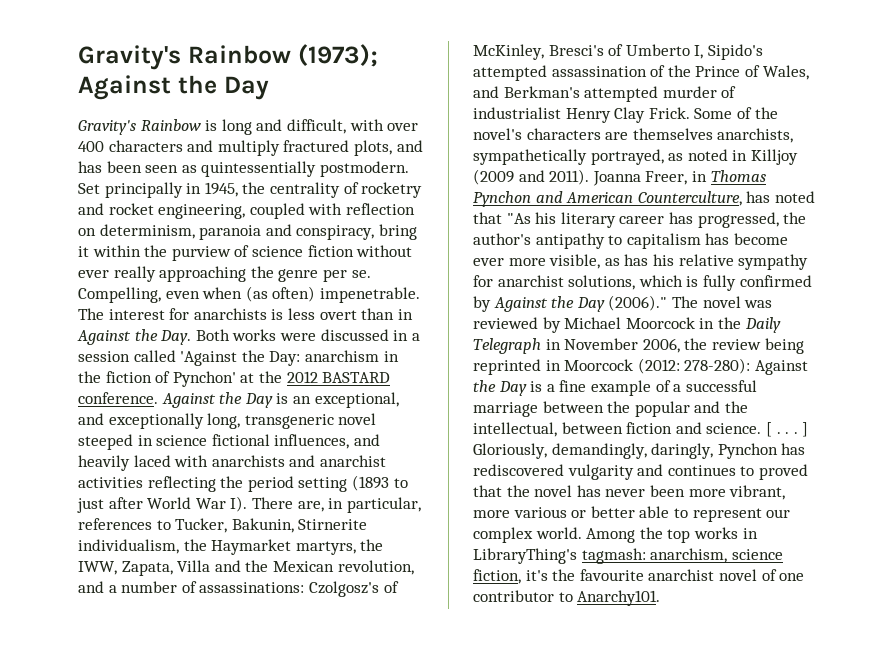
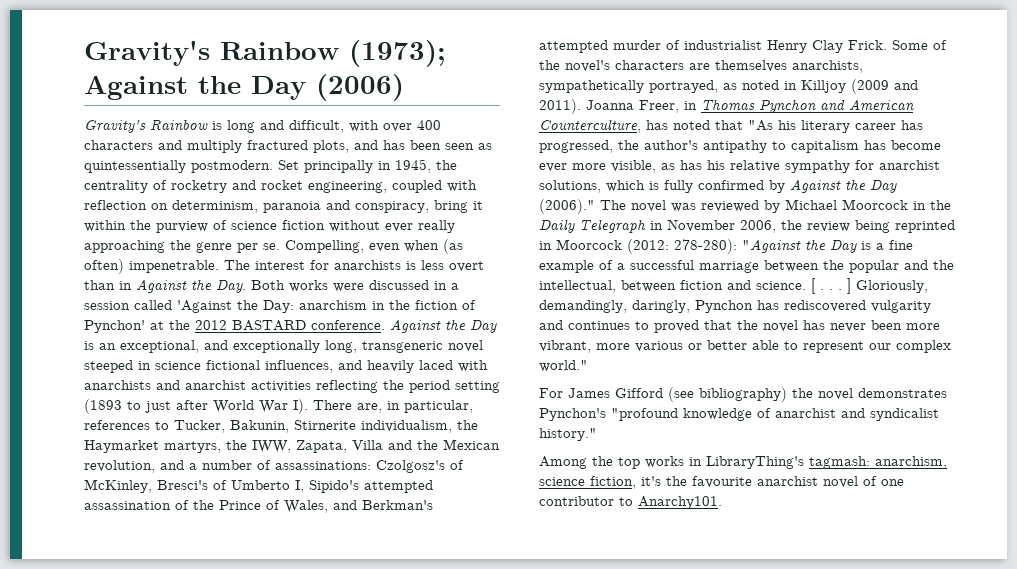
- Gravity's Rainbow (1973); Against the Day
+ Gravity's Rainbow (1973); Against the Day (2006)
- The novel was reviewed by Michael Moorcock in the Daily Telegraph in November 2006, the review being reprinted in Moorcock (2012: 278-280): Against the Day is a fine example of a successful marriage between the popular and the intellectual, between fiction and science.
+ The novel was reviewed by Michael Moorcock in the Daily Telegraph in November 2006, the review being reprinted in Moorcock (2012: 278-280): "Against the Day is a fine example of a successful marriage between the popular and the intellectual, between fiction and science.
- [ . . . ] Gloriously, demandingly, daringly, Pynchon has rediscovered vulgarity and continues to proved that the novel has never been more vibrant, more various or better able to represent our complex world. Among the top works in LibraryThing's tagmash: anarchism, science fiction, it's the favourite anarchist novel of one contributor to Anarchy101.
+ [ . . . ] Gloriously, demandingly, daringly, Pynchon has rediscovered vulgarity and continues to proved that the novel has never been more vibrant, more various or better able to represent our complex world."
+ For James Gifford (see bibliography) the novel demonstrates Pynchon's "profound knowledge of anarchist and syndicalist history."
+ Among the top works in LibraryThing's tagmash: anarchism, science fiction, it's the favourite anarchist novel of one contributor to Anarchy101.

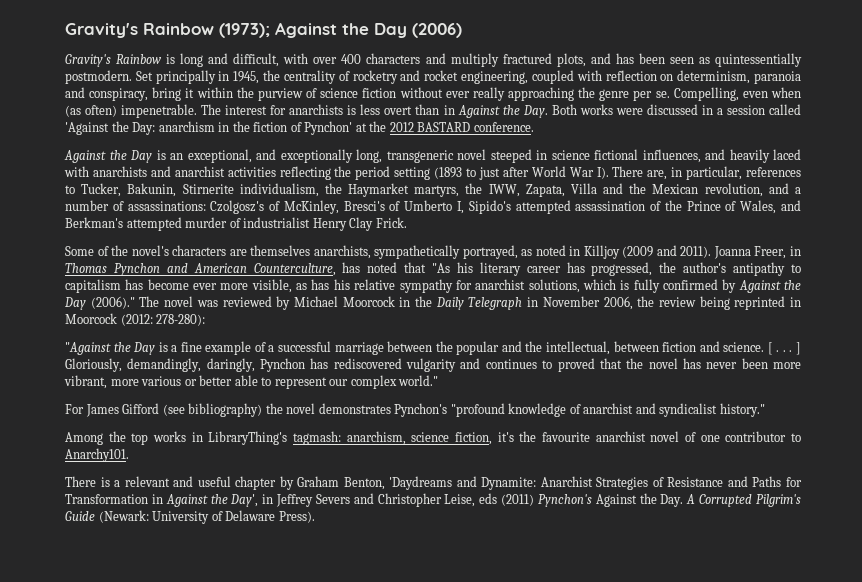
- anarchism in the fiction of Pynchon' at the 2012 BASTARD conference. Against the Day is an exceptional, and exceptionally long, transgeneric novel steeped in science fictional influences, and heavily laced with anarchists and anarchist activities reflecting the period setting (1893 to just after World War I). There are, in particular, references to Tucker, Bakunin, Stirnerite individualism, the Haymarket martyrs, the IWW, Zapata, Villa and the Mexican revolution, and a number of assassinations:
+ anarchism in the fiction of Pynchon' at the 2012 BASTARD conference.
+ Against the Day is an exceptional, and exceptionally long, transgeneric novel steeped in science fictional influences, and heavily laced with anarchists and anarchist activities reflecting the period setting (1893 to just after World War I). There are, in particular, references to Tucker, Bakunin, Stirnerite individualism, the Haymarket martyrs, the IWW, Zapata, Villa and the Mexican revolution, and a number of assassinations:
- Czolgosz's of McKinley, Bresci's of Umberto I, Sipido's attempted assassination of the Prince of Wales, and Berkman's attempted murder of industrialist Henry Clay Frick. Some of the novel's characters are themselves anarchists, sympathetically portrayed, as noted in Killjoy (2009 and 2011).
+ Czolgosz's of McKinley, Bresci's of Umberto I, Sipido's attempted assassination of the Prince of Wales, and Berkman's attempted murder of industrialist Henry Clay Frick.
+ Some of the novel's characters are themselves anarchists, sympathetically portrayed, as noted in Killjoy (2009 and 2011).
- The novel was reviewed by Michael Moorcock in the Daily Telegraph in November 2006, the review being reprinted in Moorcock (2012: 278-280): "Against the Day is a fine example of a successful marriage between the popular and the intellectual, between fiction and science.
+ The novel was reviewed by Michael Moorcock in the Daily Telegraph in November 2006, the review being reprinted in Moorcock (2012: 278-280):
+ "Against the Day is a fine example of a successful marriage between the popular and the intellectual, between fiction and science.
+ There is a relevant and useful chapter by Graham Benton, 'Daydreams and Dynamite: Anarchist Strategies of Resistance and Paths for Transformation in Against the Day', in Jeffrey Severs and Christopher Leise, eds (2011) Pynchon's Against the Day. A Corrupted Pilgrim's Guide (Newark: University of Delaware Press).

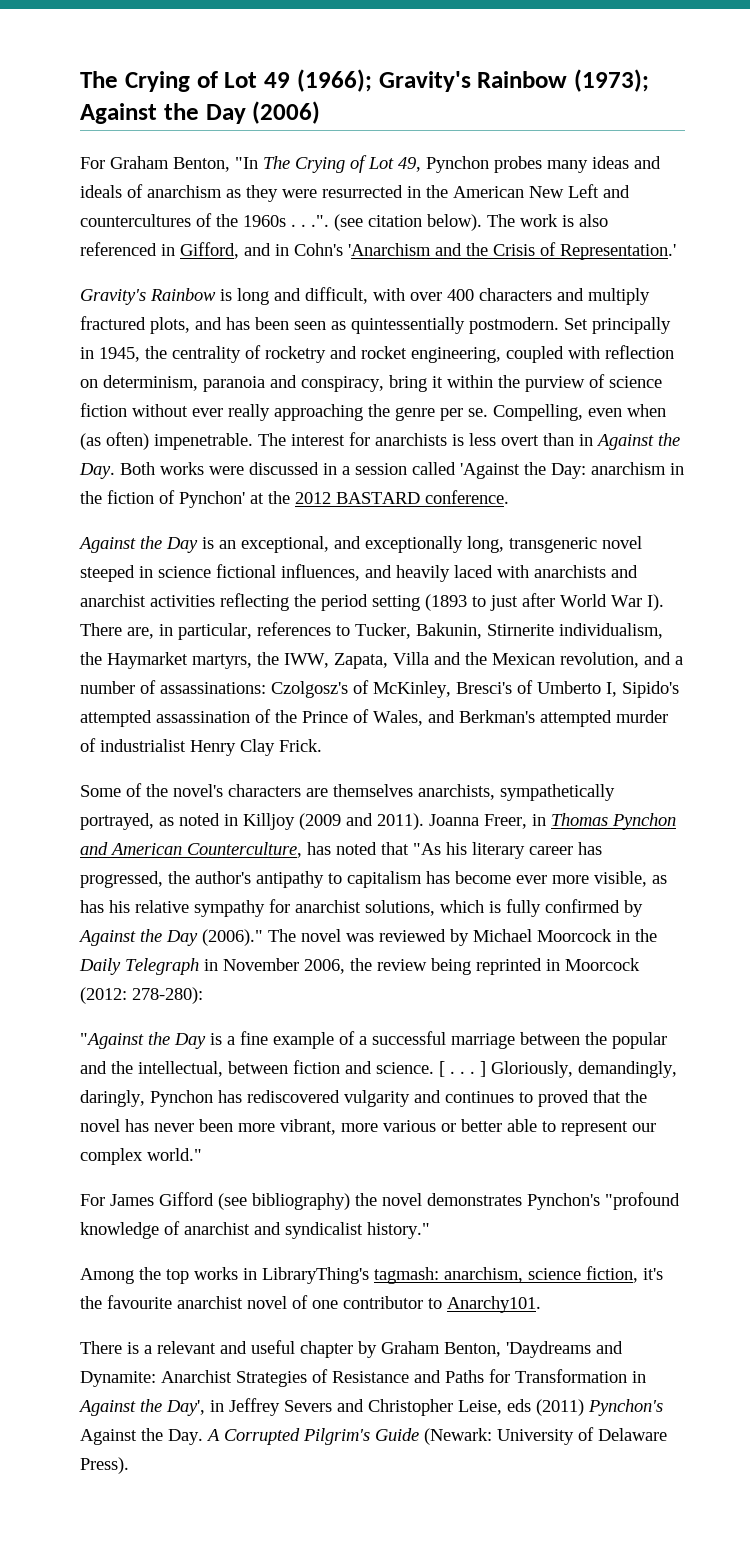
- Gravity's Rainbow (1973); Against the Day (2006)
+ The Crying of Lot 49 (1966); Gravity's Rainbow (1973); Against the Day (2006)
+ For Graham Benton, "In The Crying of Lot 49, Pynchon probes many ideas and ideals of anarchism as they were resurrected in the American New Left and countercultures of the 1960s . . .". (see citation below). The work is also referenced in Gifford, and in Cohn's 'Anarchism and the Crisis of Representation.'

